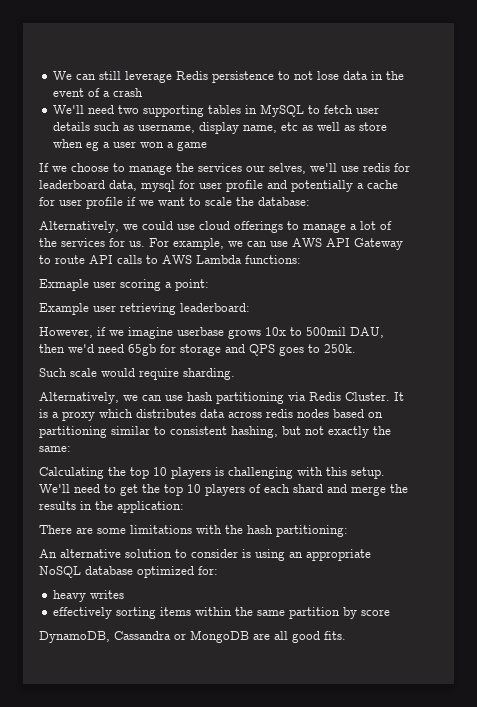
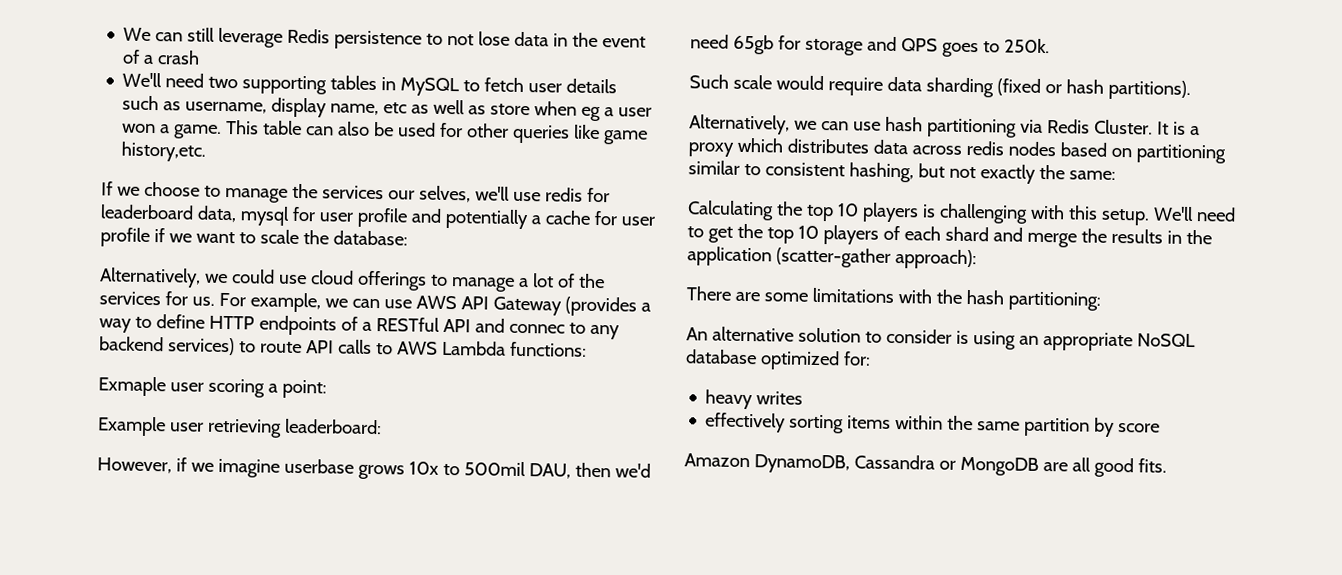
- We'll need two supporting tables in MySQL to fetch user details such as username, display name, etc as well as store when eg a user won a game
+ We'll need two supporting tables in MySQL to fetch user details such as username, display name, etc as well as store when eg a user won a game. This table can also be used for other queries like game history,etc.
- For example, we can use AWS API Gateway to route API calls to AWS Lambda functions:
+ For example, we can use AWS API Gateway (provides a way to define HTTP endpoints of a RESTful API and connec to any backend services) to route API calls to AWS Lambda functions:
- Such scale would require sharding.
+ Such scale would require data sharding (fixed or hash partitions).
- We'll need to get the top 10 players of each shard and merge the results in the application:
+ We'll need to get the top 10 players of each shard and merge the results in the application (scatter-gather approach):
- DynamoDB, Cassandra or MongoDB are all good fits.
+ Amazon DynamoDB, Cassandra or MongoDB are all good fits.

